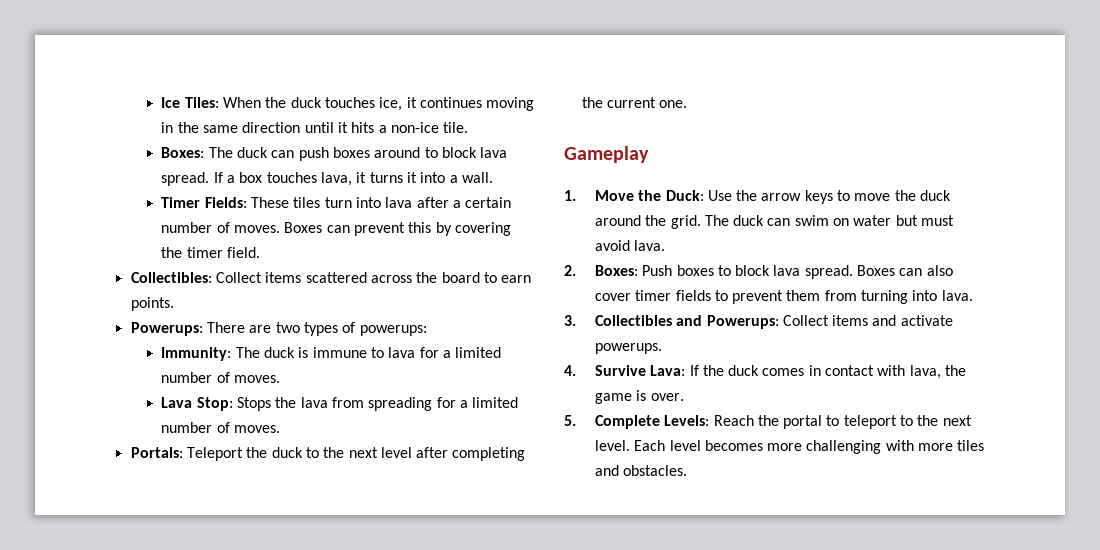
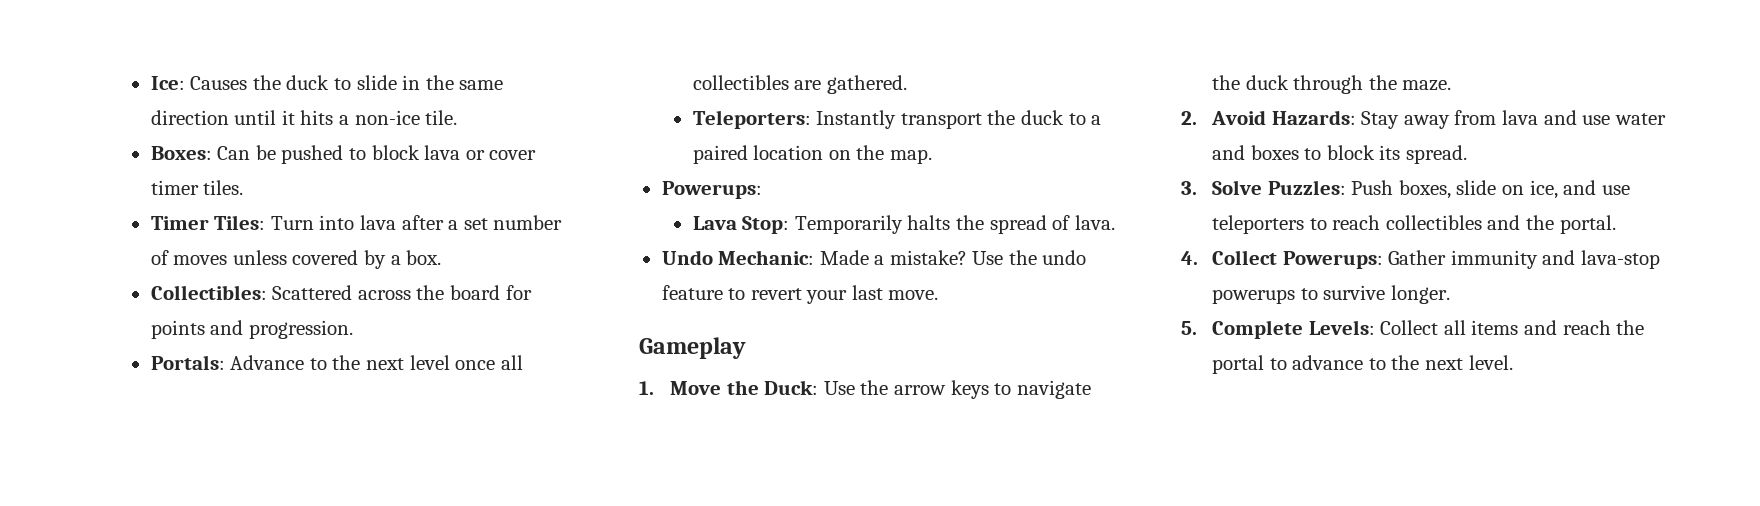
- Ice Tiles: When the duck touches ice, it continues moving in the same direction until it hits a non-ice tile.
+ Ice: Causes the duck to slide in the same direction until it hits a non-ice tile.
- Boxes: The duck can push boxes around to block lava spread. If a box touches lava, it turns it into a wall.
- Timer Fields: These tiles turn into lava after a certain number of moves. Boxes can prevent this by covering the timer field.
- Collectibles: Collect items scattered across the board to earn points.
- Powerups: There are two types of powerups:
- Immunity: The duck is immune to lava for a limited number of moves.
- Lava Stop: Stops the lava from spreading for a limited number of moves.
- Portals: Teleport the duck to the next level after completing the current one.
+ Boxes: Can be pushed to block lava or cover timer tiles.
+ Timer Tiles: Turn into lava after a set number of moves unless covered by a box.
+ Collectibles: Scattered across the board for points and progression.
+ Portals: Advance to the next level once all collectibles are gathered.
+ Teleporters: Instantly transport the duck to a paired location on the map.
+ Powerups:
+ Lava Stop: Temporarily halts the spread of lava.
+ Undo Mechanic: Made a mistake? Use the undo feature to revert your last move.
- 1. Move the Duck: Use the arrow keys to move the duck around the grid. The duck can swim on water but must avoid lava.
- 2. Boxes: Push boxes to block lava spread. Boxes can also cover timer fields to prevent them from turning into lava.
- 3. Collectibles and Powerups: Collect items and activate powerups.
- 4. Survive Lava: If the duck comes in contact with lava, the game is over.
- 5. Complete Levels: Reach the portal to teleport to the next level. Each level becomes more challenging with more tiles and obstacles.
+ 1. Move the Duck: Use the arrow keys to navigate the duck through the maze.
+ 2. Avoid Hazards: Stay away from lava and use water and boxes to block its spread.
+ 3. Solve Puzzles: Push boxes, slide on ice, and use teleporters to reach collectibles and the portal.
+ 4. Collect Powerups: Gather immunity and lava-stop powerups to survive longer.
+ 5. Complete Levels: Collect all items and reach the portal to advance to the next level.

